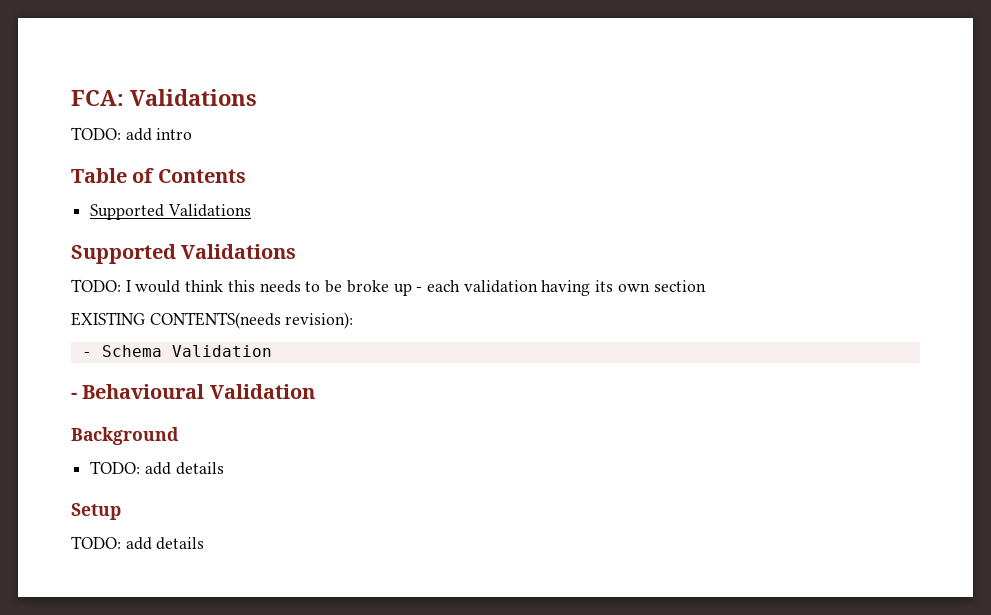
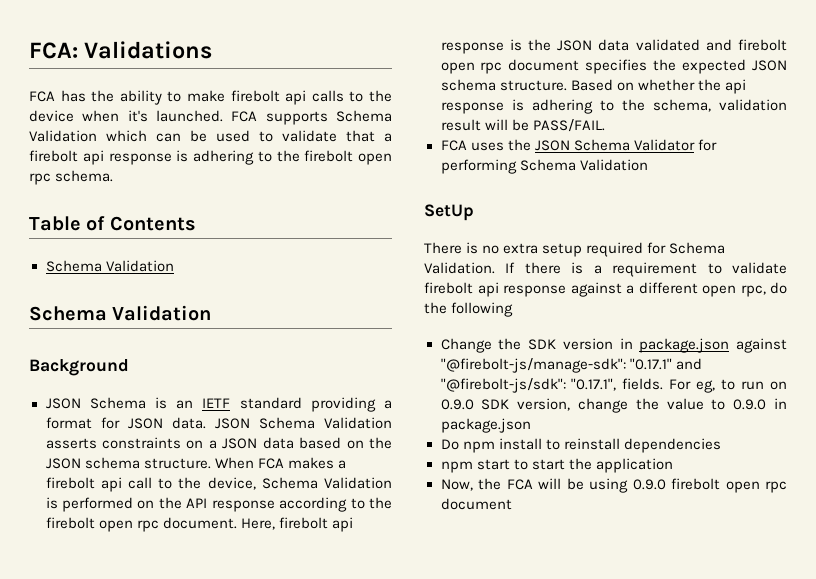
- TODO: add intro
+ FCA has the ability to make firebolt api calls to the device when it's launched. FCA supports Schema Validation which can be used to validate that a firebolt api response is adhering to the firebolt open rpc schema.
  Table of Contents
- Supported Validations
- Supported Validations
- TODO: I would think this needs to be broke up - each validation having its own section
- EXISTING CONTENTS(needs revision):
- - Schema Validation
- - Behavioural Validation
+ Schema Validation
+ Schema Validation
  Background
- TODO: add details
- Setup
- TODO: add details
+ JSON Schema is an IETF standard providing a format for JSON data. JSON Schema Validation asserts constraints on a JSON data based on the JSON schema structure. When FCA makes a firebolt api call to the device, Schema Validation is performed on the API response according to the firebolt open rpc document. Here, firebolt api response is the JSON data validated and firebolt open rpc document specifies the expected JSON schema structure. Based on whether the api response is adhering to the schema, validation result will be PASS/FAIL.
+ FCA uses the JSON Schema Validator for performing Schema Validation
+ SetUp
+ There is no extra setup required for Schema Validation. If there is a requirement to validate firebolt api response against a different open rpc, do the following
+ Change the SDK version in package.json against "@firebolt-js/manage-sdk": "0.17.1" and "@firebolt-js/sdk": "0.17.1", fields. For eg, to run on 0.9.0 SDK version, change the value to 0.9.0 in package.json
+ Do npm install to reinstall dependencies
+ npm start to start the application
+ Now, the FCA will be using 0.9.0 firebolt open rpc document

